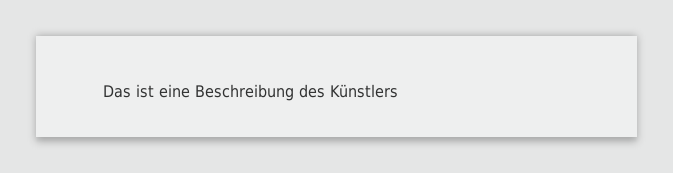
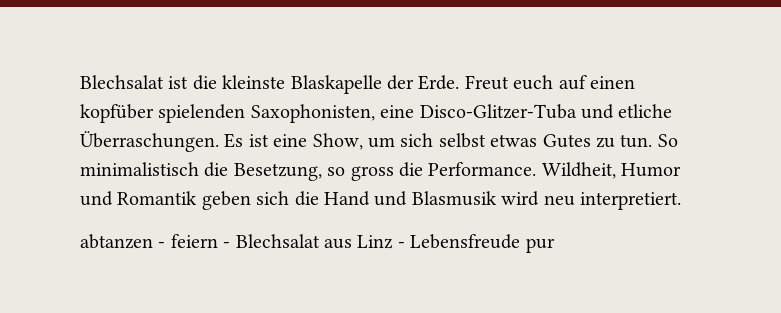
- Das ist eine Beschreibung des Künstlers
+ Blechsalat ist die kleinste Blaskapelle der Erde. Freut euch auf einen kopfüber spielenden Saxophonisten, eine Disco-Glitzer-Tuba und etliche Überraschungen. Es ist eine Show, um sich selbst etwas Gutes zu tun. So minimalistisch die Besetzung, so gross die Performance. Wildheit, Humor und Romantik geben sich die Hand und Blasmusik wird neu interpretiert.
+ abtanzen - feiern - Blechsalat aus Linz - Lebensfreude pur

